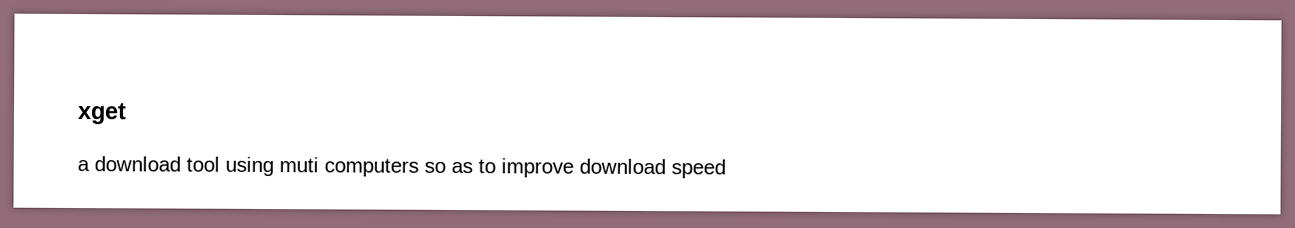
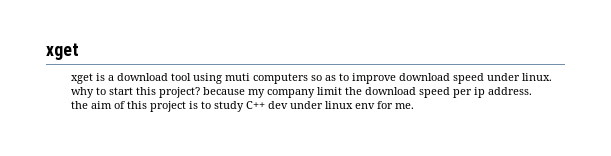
- a download tool using muti computers so as to improve download speed
+ xget is a download tool using muti computers so as to improve download speed under linux.
+ why to start this project? because my company limit the download speed per ip address.
+ the aim of this project is to study C++ dev under linux env for me.

